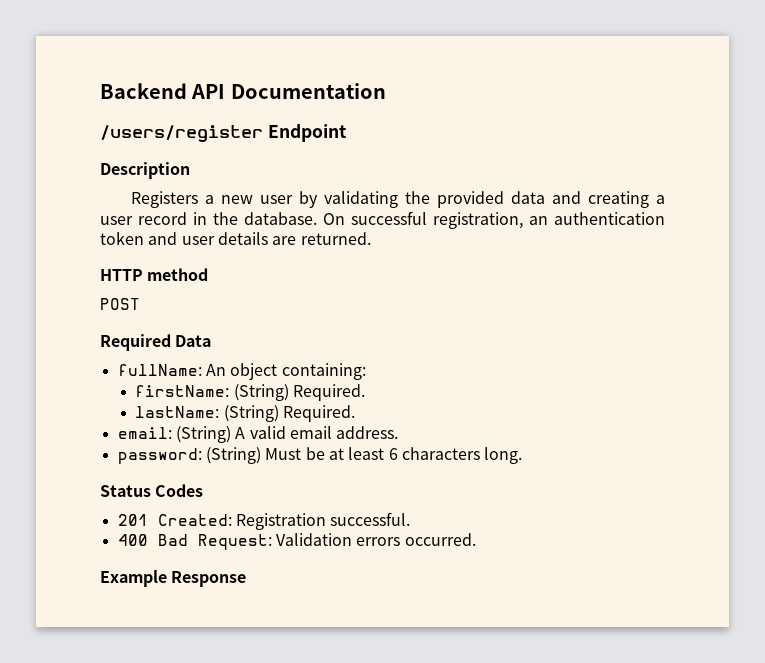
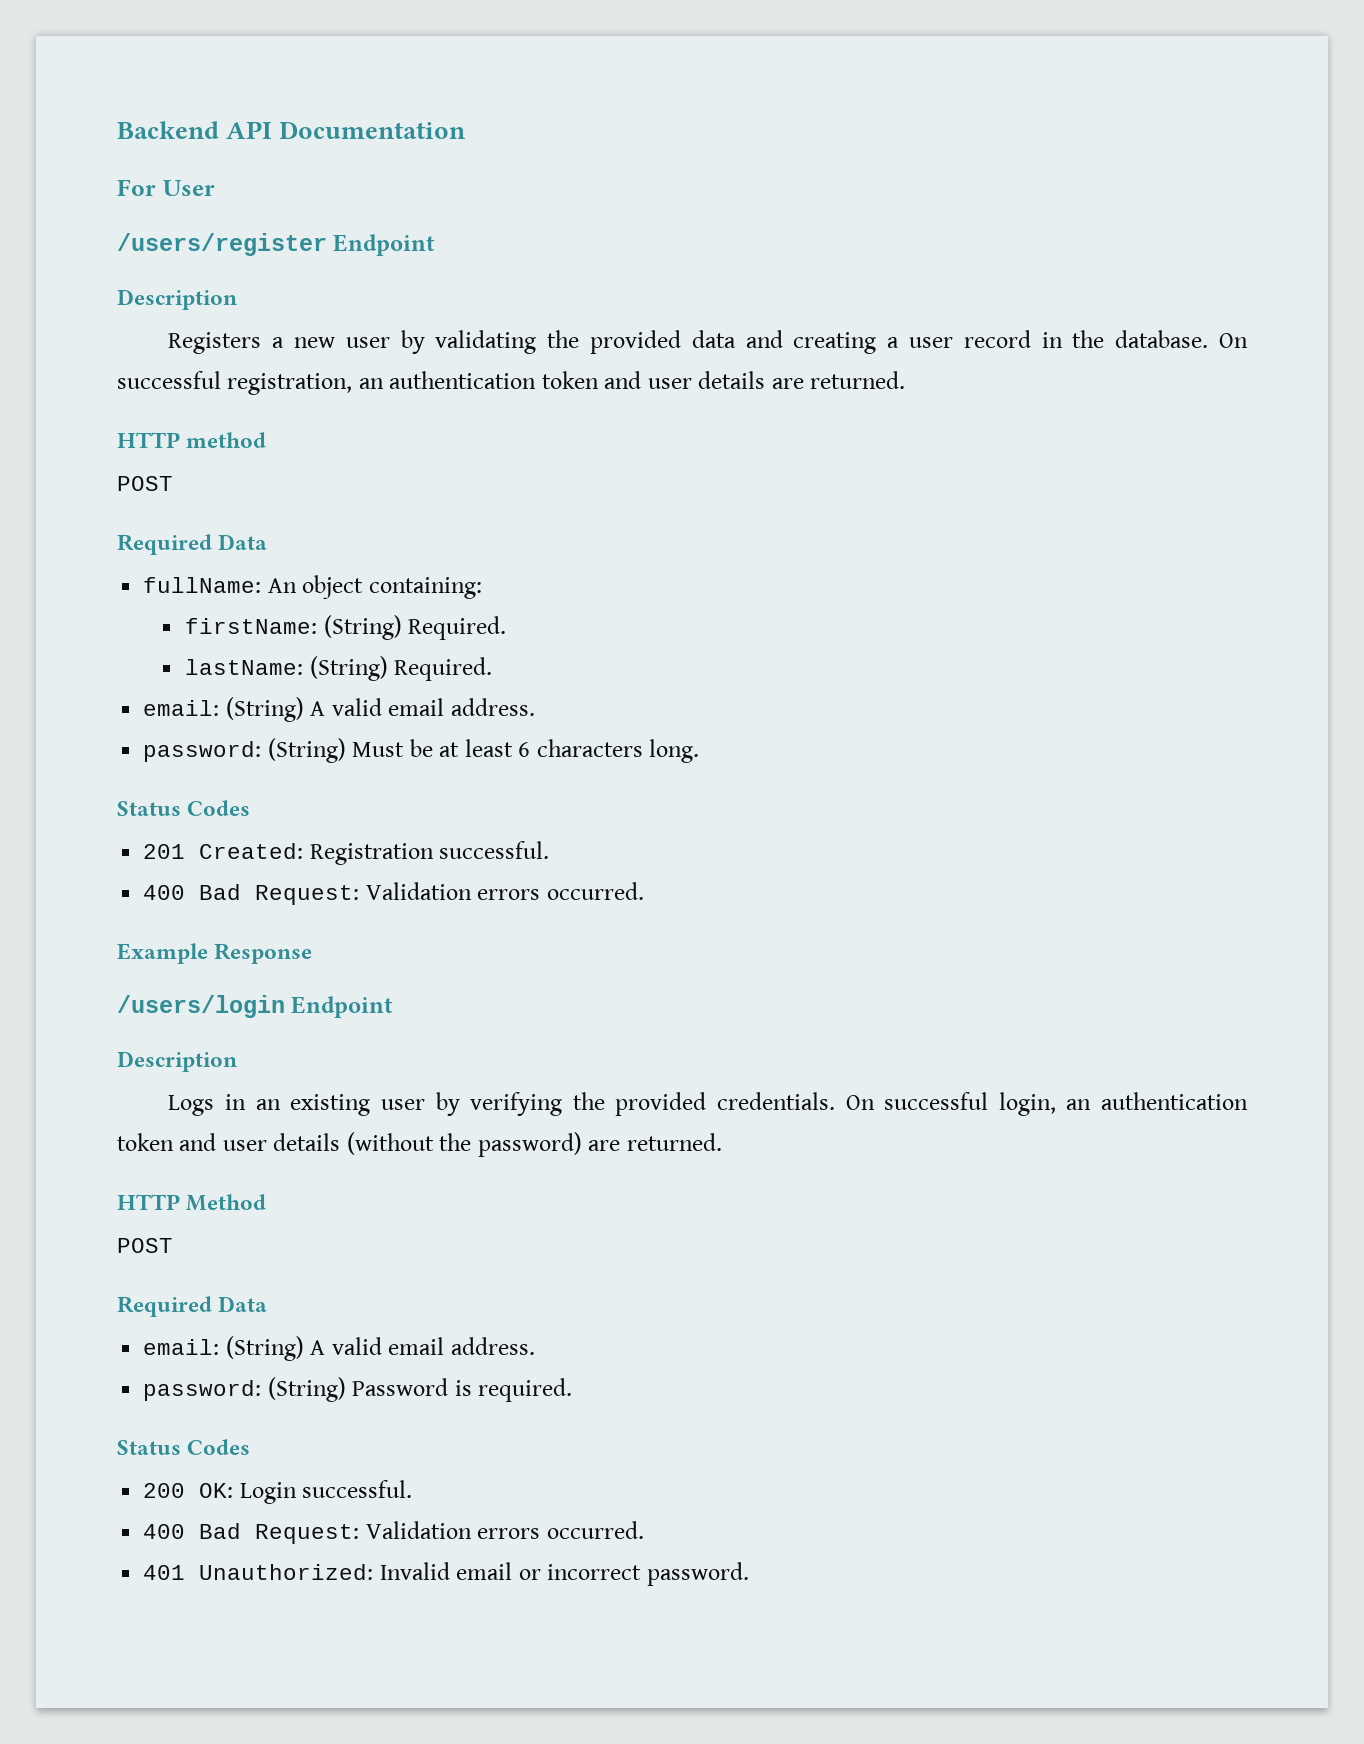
+ For User
+ /users/login Endpoint
+ Description
+ Logs in an existing user by verifying the provided credentials. On successful login, an authentication token and user details (without the password) are returned.
+ HTTP Method
+ POST
+ Required Data
+ email: (String) A valid email address.
+ password: (String) Password is required.
+ Status Codes
+ 200 OK: Login successful.
+ 400 Bad Request: Validation errors occurred.
+ 401 Unauthorized: Invalid email or incorrect password.

